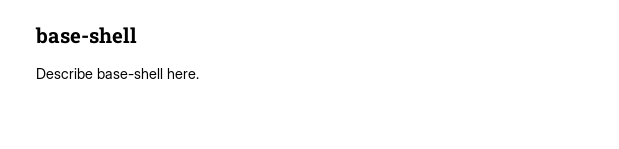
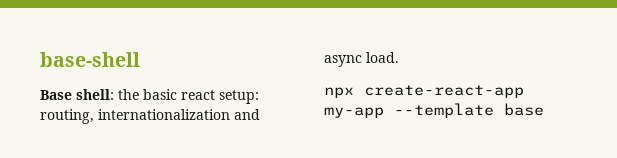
- Describe base-shell here.
+ Base shell: the basic react setup: routing, internationalization and async load.
+ npx create-react-app my-app --template base

